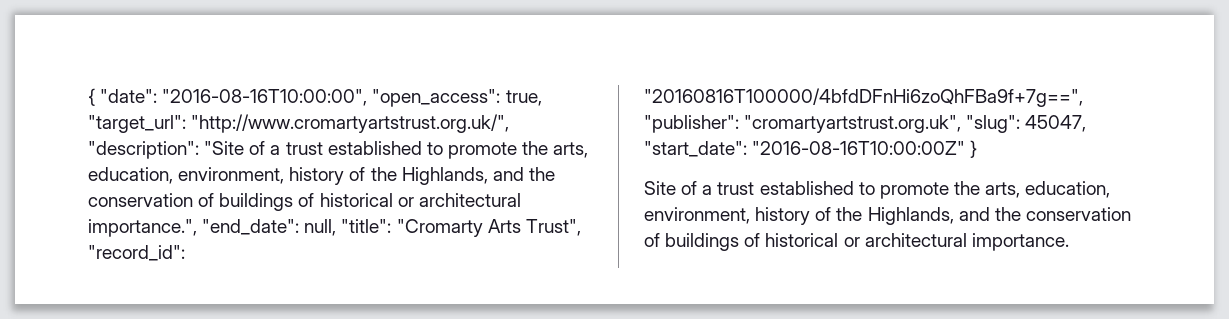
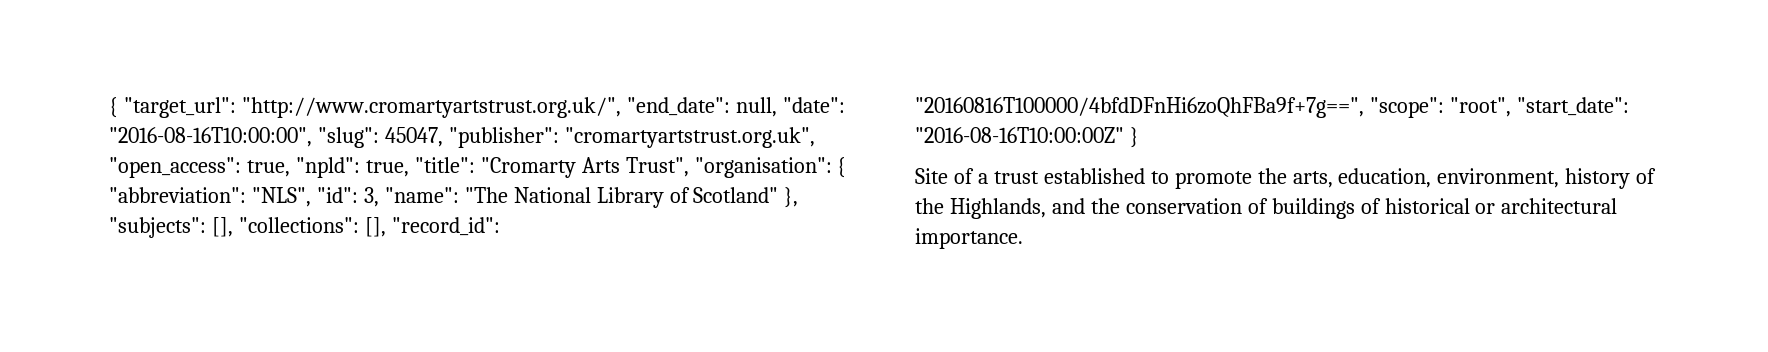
- { "date": "2016-08-16T10:00:00", "open_access": true, "target_url": "http://www.cromartyartstrust.org.uk/", "description": "Site of a trust established to promote the arts, education, environment, history of the Highlands, and the conservation of buildings of historical or architectural importance.", "end_date": null, "title": "Cromarty Arts Trust", "record_id": "20160816T100000/4bfdDFnHi6zoQhFBa9f+7g==", "publisher": "cromartyartstrust.org.uk", "slug": 45047, "start_date": "2016-08-16T10:00:00Z" }
+ { "target_url": "http://www.cromartyartstrust.org.uk/", "end_date": null, "date": "2016-08-16T10:00:00", "slug": 45047, "publisher": "cromartyartstrust.org.uk", "open_access": true, "npld": true, "title": "Cromarty Arts Trust", "organisation": { "abbreviation": "NLS", "id": 3, "name": "The National Library of Scotland" }, "subjects": [], "collections": [], "record_id": "20160816T100000/4bfdDFnHi6zoQhFBa9f+7g==", "scope": "root", "start_date": "2016-08-16T10:00:00Z" }

